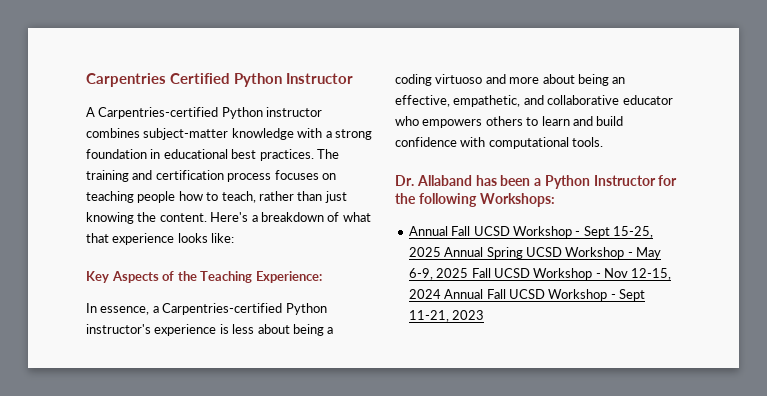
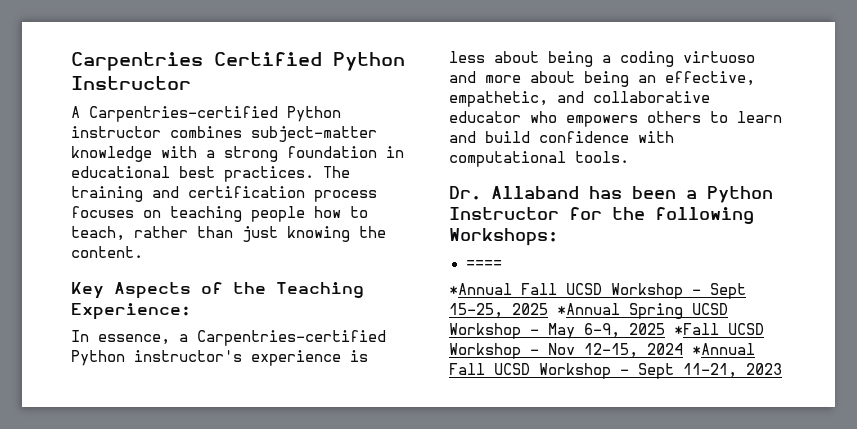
- Here's a breakdown of what that experience looks like:
- Annual Fall UCSD Workshop - Sept 15-25, 2025 Annual Spring UCSD Workshop - May 6-9, 2025 Fall UCSD Workshop - Nov 12-15, 2024 Annual Fall UCSD Workshop - Sept 11-21, 2023
+ ====
+ *Annual Fall UCSD Workshop - Sept 15-25, 2025 *Annual Spring UCSD Workshop - May 6-9, 2025 *Fall UCSD Workshop - Nov 12-15, 2024 *Annual Fall UCSD Workshop - Sept 11-21, 2023

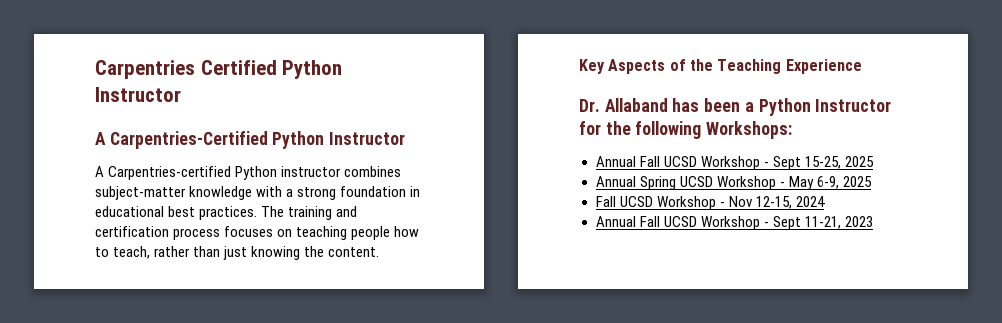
+ A Carpentries-Certified Python Instructor
- Key Aspects of the Teaching Experience:
- In essence, a Carpentries-certified Python instructor's experience is less about being a coding virtuoso and more about being an effective, empathetic, and collaborative educator who empowers others to learn and build confidence with computational tools.
+ Key Aspects of the Teaching Experience
- ====
- *Annual Fall UCSD Workshop - Sept 15-25, 2025 *Annual Spring UCSD Workshop - May 6-9, 2025 *Fall UCSD Workshop - Nov 12-15, 2024 *Annual Fall UCSD Workshop - Sept 11-21, 2023
+ Annual Fall UCSD Workshop - Sept 15-25, 2025
+ Annual Spring UCSD Workshop - May 6-9, 2025
+ Fall UCSD Workshop - Nov 12-15, 2024
+ Annual Fall UCSD Workshop - Sept 11-21, 2023

